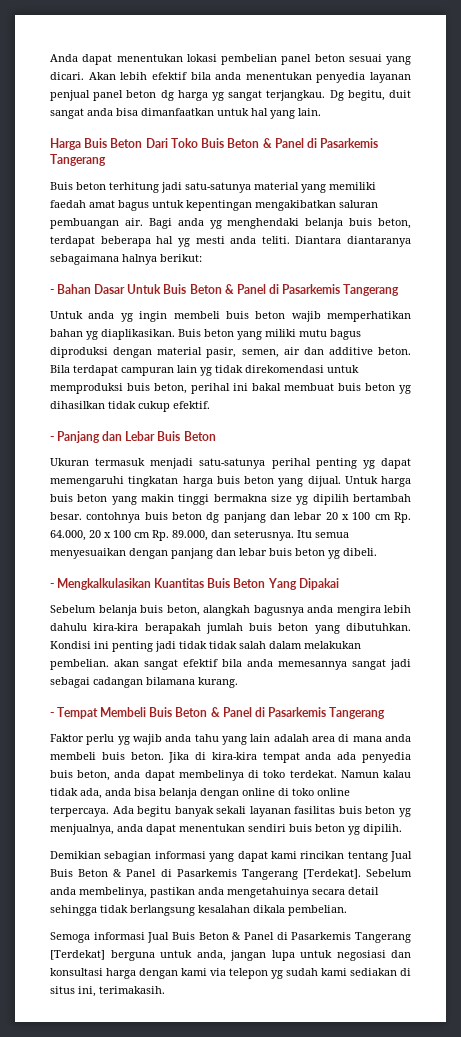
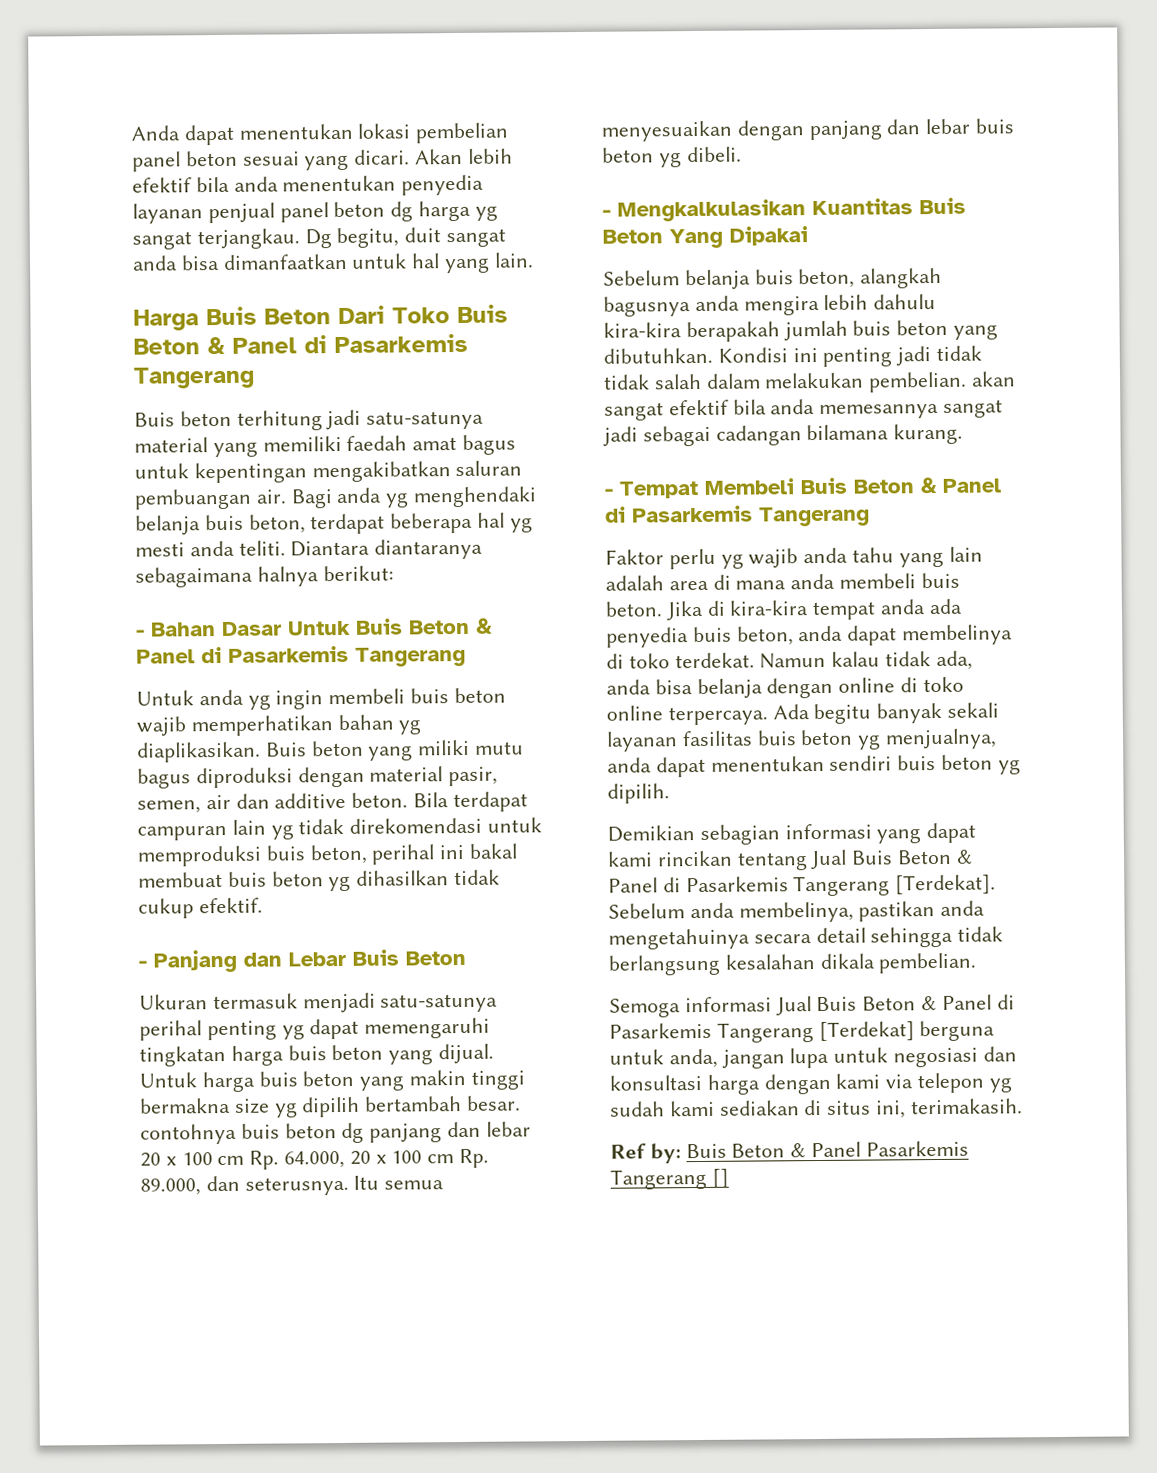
+ Ref by: Buis Beton & Panel Pasarkemis Tangerang []

